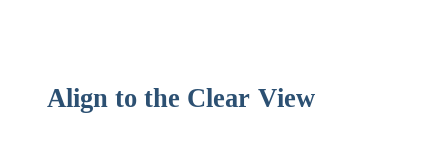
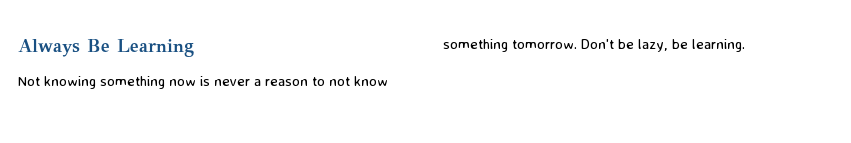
- Align to the Clear View
+ Always Be Learning
+ Not knowing something now is never a reason to not know something tomorrow. Don't be lazy, be learning.

